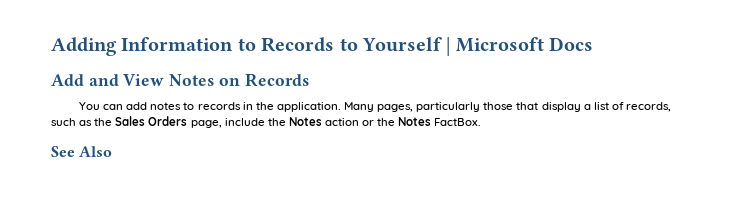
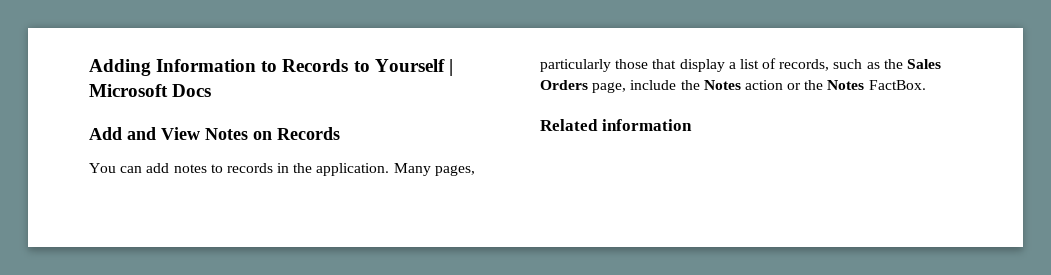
- See Also
+ Related information

